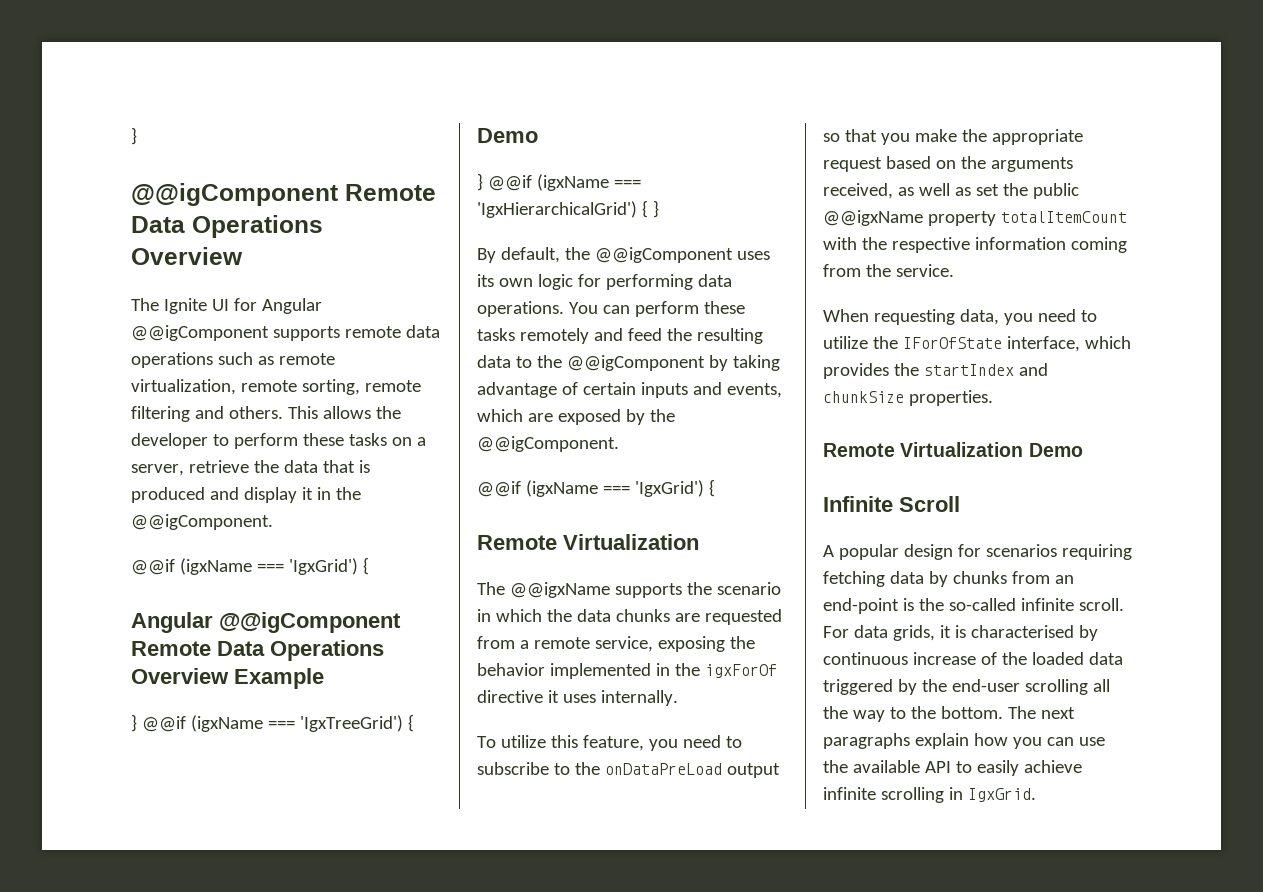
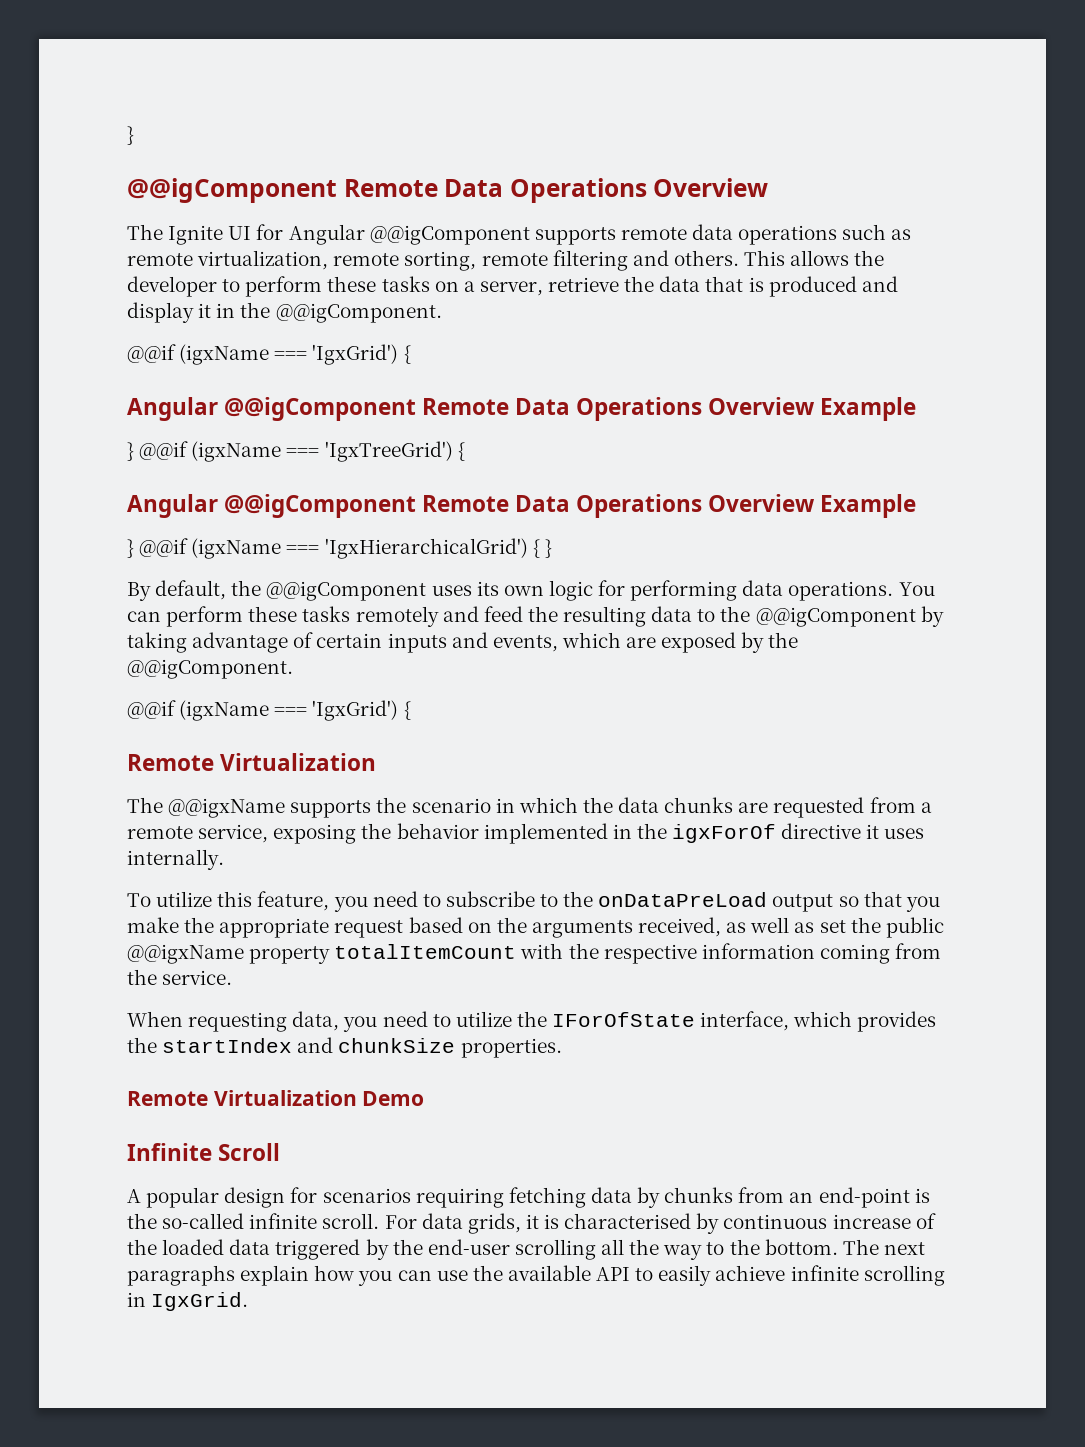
  } @@if (igxName === 'IgxTreeGrid') {
- Demo
+ Angular @@igComponent Remote Data Operations Overview Example

